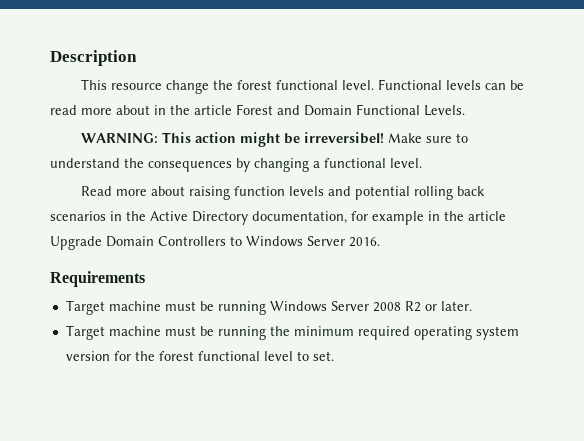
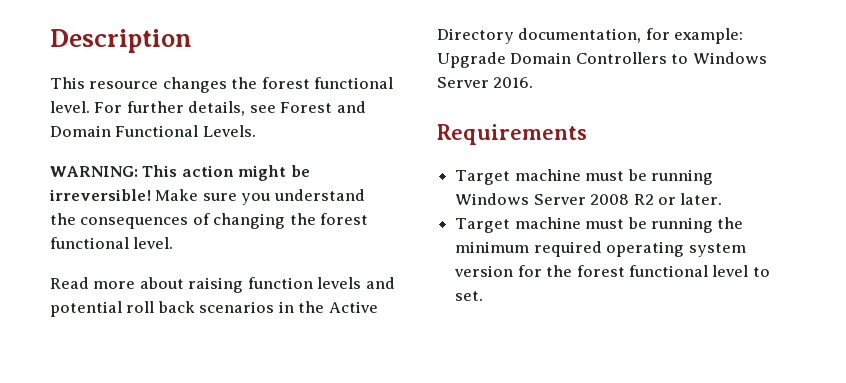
- This resource change the forest functional level. Functional levels can be read more about in the article Forest and Domain Functional Levels.
+ This resource changes the forest functional level. For further details, see Forest and Domain Functional Levels.
- WARNING: This action might be irreversibel!
+ WARNING: This action might be irreversible!
- Make sure to understand the consequences by changing a functional level.
+ Make sure you understand the consequences of changing the forest functional level.
- Read more about raising function levels and potential rolling back scenarios in the Active Directory documentation, for example in the article Upgrade Domain Controllers to Windows Server 2016.
+ Read more about raising function levels and potential roll back scenarios in the Active Directory documentation, for example: Upgrade Domain Controllers to Windows Server 2016.

